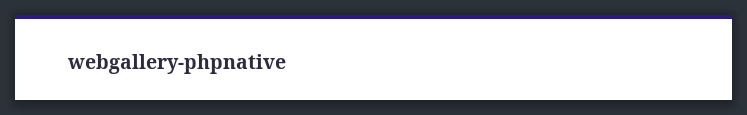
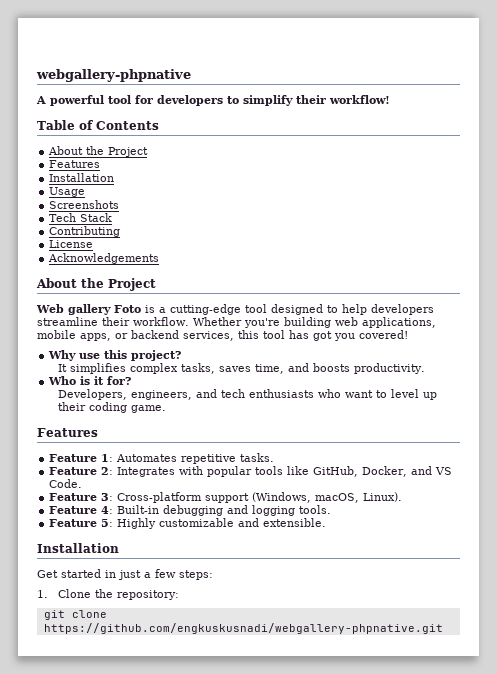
+ A powerful tool for developers to simplify their workflow!
+ Table of Contents
+ About the Project
+ Features
+ Installation
+ Usage
+ Screenshots
+ Tech Stack
+ Contributing
+ License
+ Acknowledgements
+ About the Project
+ Web gallery Foto is a cutting-edge tool designed to help developers streamline their workflow. Whether you're building web applications, mobile apps, or backend services, this tool has got you covered!
+ Why use this project?
+ It simplifies complex tasks, saves time, and boosts productivity.
+ Who is it for?
+ Developers, engineers, and tech enthusiasts who want to level up their coding game.
+ Features
+ Feature 1: Automates repetitive tasks.
+ Feature 2: Integrates with popular tools like GitHub, Docker, and VS Code.
+ Feature 3: Cross-platform support (Windows, macOS, Linux).
+ Feature 4: Built-in debugging and logging tools.
+ Feature 5: Highly customizable and extensible.
+ Installation
+ Get started in just a few steps:
+ 1. Clone the repository:
+ git clone https://github.com/engkuskusnadi/webgallery-phpnative.git

